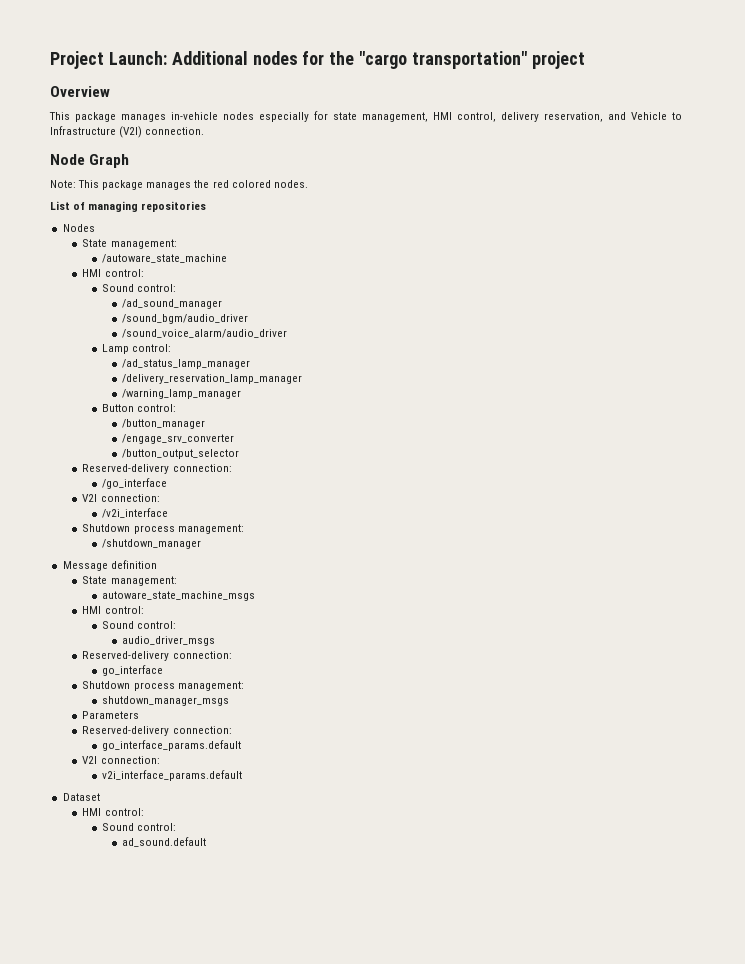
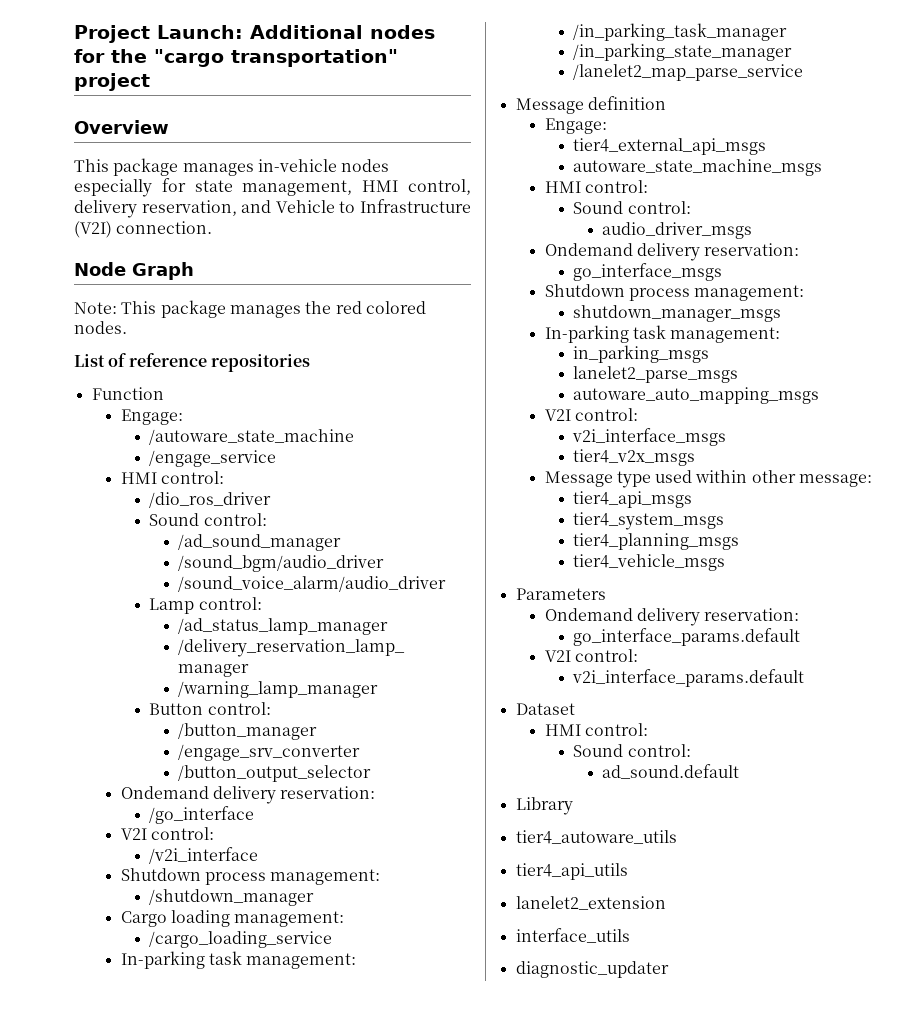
- List of managing repositories
+ List of reference repositories
- Nodes
- State management:
+ Function
+ Engage:
  /autoware_state_machine
+ /engage_service
  HMI control:
+ /dio_ros_driver
  /button_output_selector
- Reserved-delivery connection:
+ Ondemand delivery reservation:
  /go_interface
- V2I connection:
+ V2I control:
+ Cargo loading management:
+ /cargo_loading_service
+ In-parking task management:
+ /in_parking_task_manager
+ /in_parking_state_manager
+ /lanelet2_map_parse_service
  Message definition
- State management:
+ Engage:
+ tier4_external_api_msgs
  audio_driver_msgs
- Reserved-delivery connection:
- go_interface
+ Ondemand delivery reservation:
+ go_interface_msgs
  shutdown_manager_msgs
+ In-parking task management:
+ in_parking_msgs
+ lanelet2_parse_msgs
+ autoware_auto_mapping_msgs
+ V2I control:
+ v2i_interface_msgs
+ tier4_v2x_msgs
+ Message type used within other message:
+ tier4_api_msgs
+ tier4_system_msgs
+ tier4_planning_msgs
+ tier4_vehicle_msgs
  Parameters
- Reserved-delivery connection:
+ Ondemand delivery reservation:
  go_interface_params.default
- V2I connection:
+ V2I control:
+ Library
+ tier4_autoware_utils
+ tier4_api_utils
+ lanelet2_extension
+ interface_utils
+ diagnostic_updater

